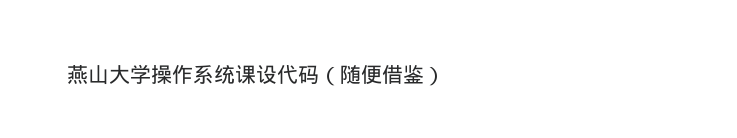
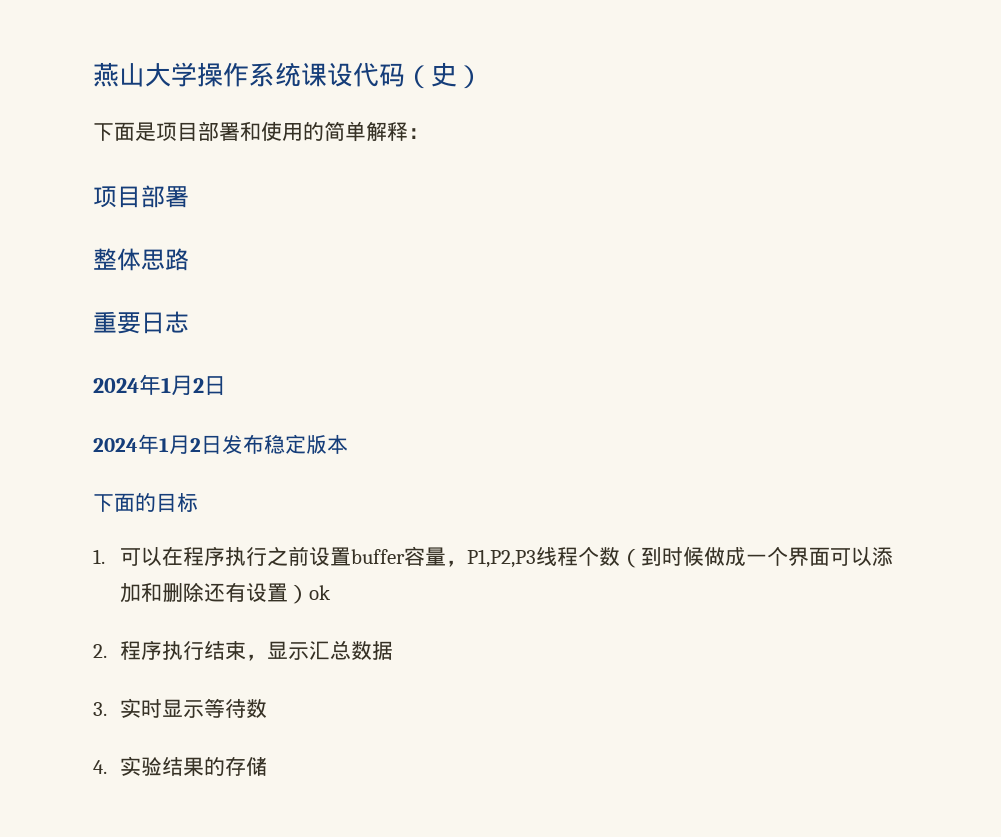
- 燕山大学操作系统课设代码（随便借鉴）
+ 燕山大学操作系统课设代码（史）
+ 下面是项目部署和使用的简单解释：
+ 项目部署
+ 整体思路
+ 重要日志
+ 2024年1月2日
+ 2024年1月2日发布稳定版本
+ 下面的目标
+ 1.可以在程序执行之前设置buffer容量，P1,P2,P3线程个数（到时候做成一个界面可以添加和删除还有设置）ok
+ 2.程序执行结束，显示汇总数据
+ 3.实时显示等待数
+ 4.实验结果的存储

